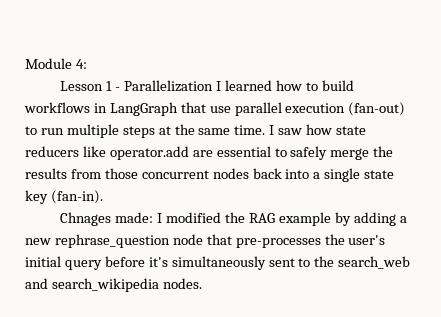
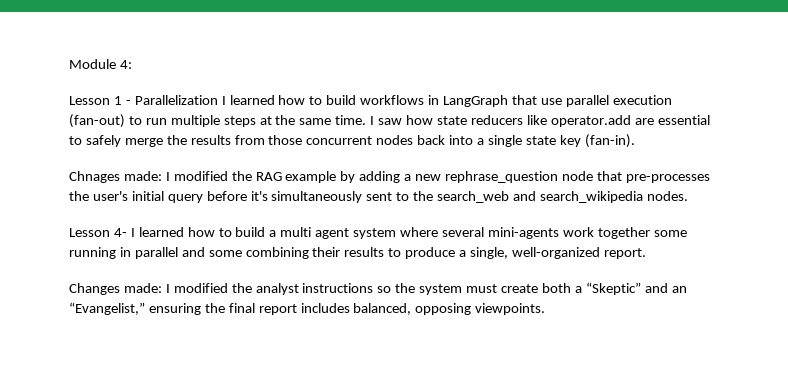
+ Lesson 4- I learned how to build a multi agent system where several mini-agents work together some running in parallel and some combining their results to produce a single, well-organized report.
+ Changes made: I modified the analyst instructions so the system must create both a “Skeptic” and an “Evangelist,” ensuring the final report includes balanced, opposing viewpoints.

